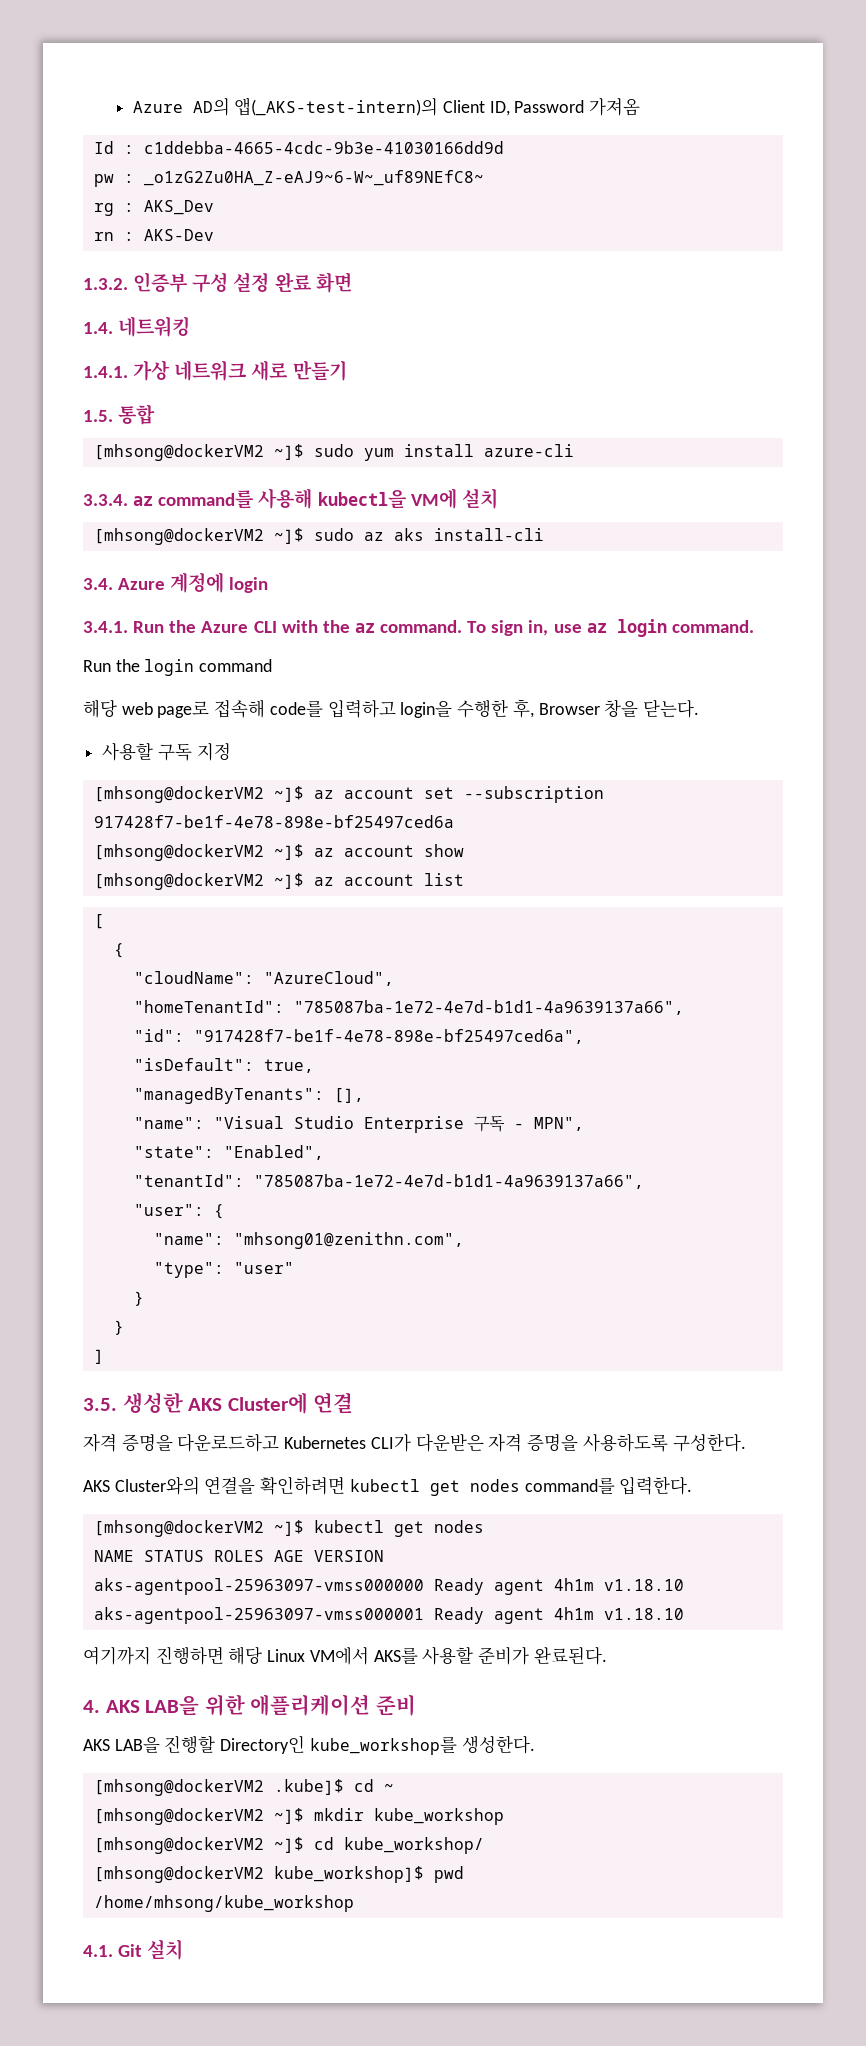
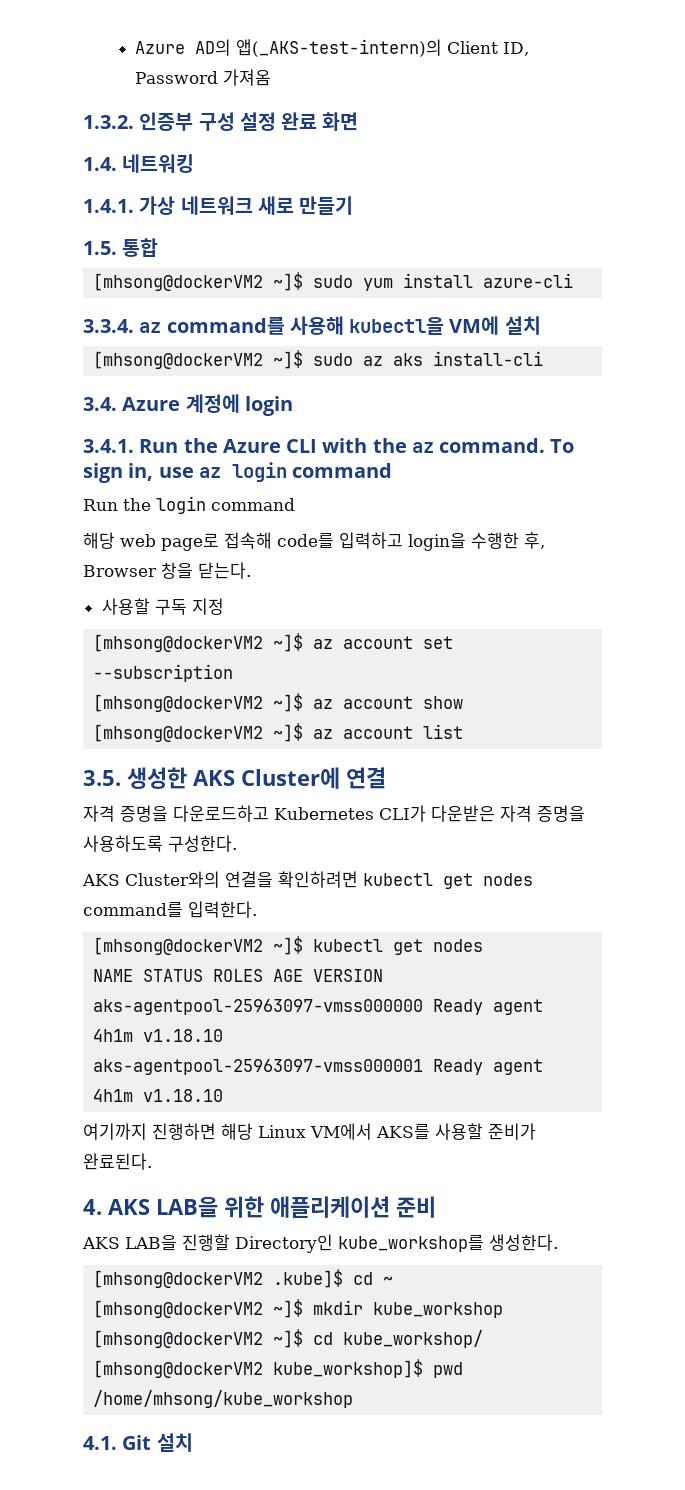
- Id : c1ddebba-4665-4cdc-9b3e-41030166dd9d
- pw : _o1zG2Zu0HA_Z-eAJ9~6-W~_uf89NEfC8~
- rg : AKS_Dev
- rn : AKS-Dev
- To sign in, use az login command.
+ To sign in, use az login command
- [mhsong@dockerVM2 ~]$ az account set --subscription 917428f7-be1f-4e78-898e-bf25497ced6a
+ [mhsong@dockerVM2 ~]$ az account set --subscription
- [
- {
- "cloudName": "AzureCloud",
- "homeTenantId": "785087ba-1e72-4e7d-b1d1-4a9639137a66",
- "id": "917428f7-be1f-4e78-898e-bf25497ced6a",
- "isDefault": true,
- "managedByTenants": [],
- "name": "Visual Studio Enterprise 구독 - MPN",
- "state": "Enabled",
- "tenantId": "785087ba-1e72-4e7d-b1d1-4a9639137a66",
- "user": {
- "name": "mhsong01@zenithn.com",
- "type": "user"
- }
- }
- ]

